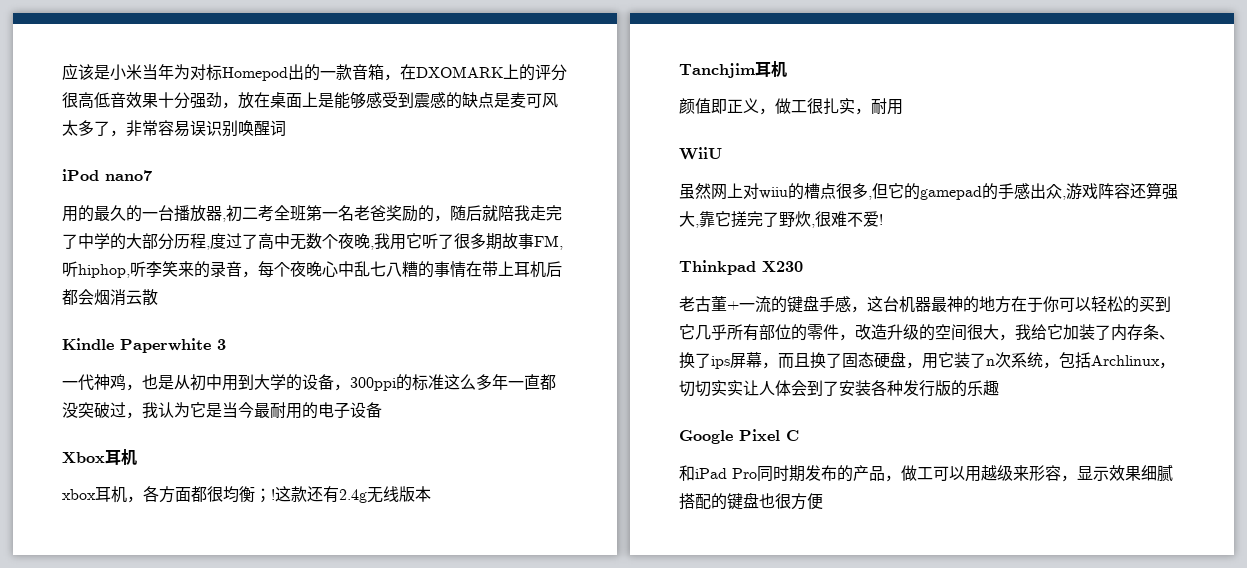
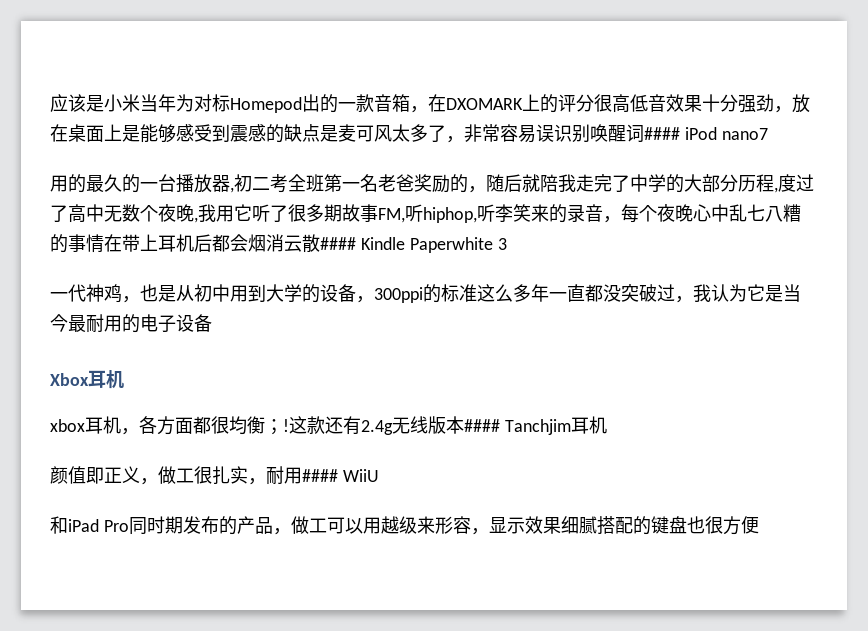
- 应该是小米当年为对标Homepod出的一款音箱，在DXOMARK上的评分很高低音效果十分强劲，放在桌面上是能够感受到震感的缺点是麦可风太多了，非常容易误识别唤醒词
- iPod nano7
+ 应该是小米当年为对标Homepod出的一款音箱，在DXOMARK上的评分很高低音效果十分强劲，放在桌面上是能够感受到震感的缺点是麦可风太多了，非常容易误识别唤醒词#### iPod nano7
- 用的最久的一台播放器,初二考全班第一名老爸奖励的，随后就陪我走完了中学的大部分历程,度过了高中无数个夜晚,我用它听了很多期故事FM,听hiphop,听李笑来的录音，每个夜晚心中乱七八糟的事情在带上耳机后都会烟消云散
- Kindle Paperwhite 3
+ 用的最久的一台播放器,初二考全班第一名老爸奖励的，随后就陪我走完了中学的大部分历程,度过了高中无数个夜晚,我用它听了很多期故事FM,听hiphop,听李笑来的录音，每个夜晚心中乱七八糟的事情在带上耳机后都会烟消云散#### Kindle Paperwhite 3
- 这款还有2.4g无线版本
- Tanchjim耳机
+ 这款还有2.4g无线版本#### Tanchjim耳机
- 颜值即正义，做工很扎实，耐用
- WiiU
+ 颜值即正义，做工很扎实，耐用#### WiiU
- 虽然网上对wiiu的槽点很多,但它的gamepad的手感出众,游戏阵容还算强大,靠它搓完了野炊,很难不爱!
- Thinkpad X230
- 老古董+一流的键盘手感，这台机器最神的地方在于你可以轻松的买到它几乎所有部位的零件，改造升级的空间很大，我给它加装了内存条、换了ips屏幕，而且换了固态硬盘，用它装了n次系统，包括Archlinux，切切实实让人体会到了安装各种发行版的乐趣
- Google Pixel C

